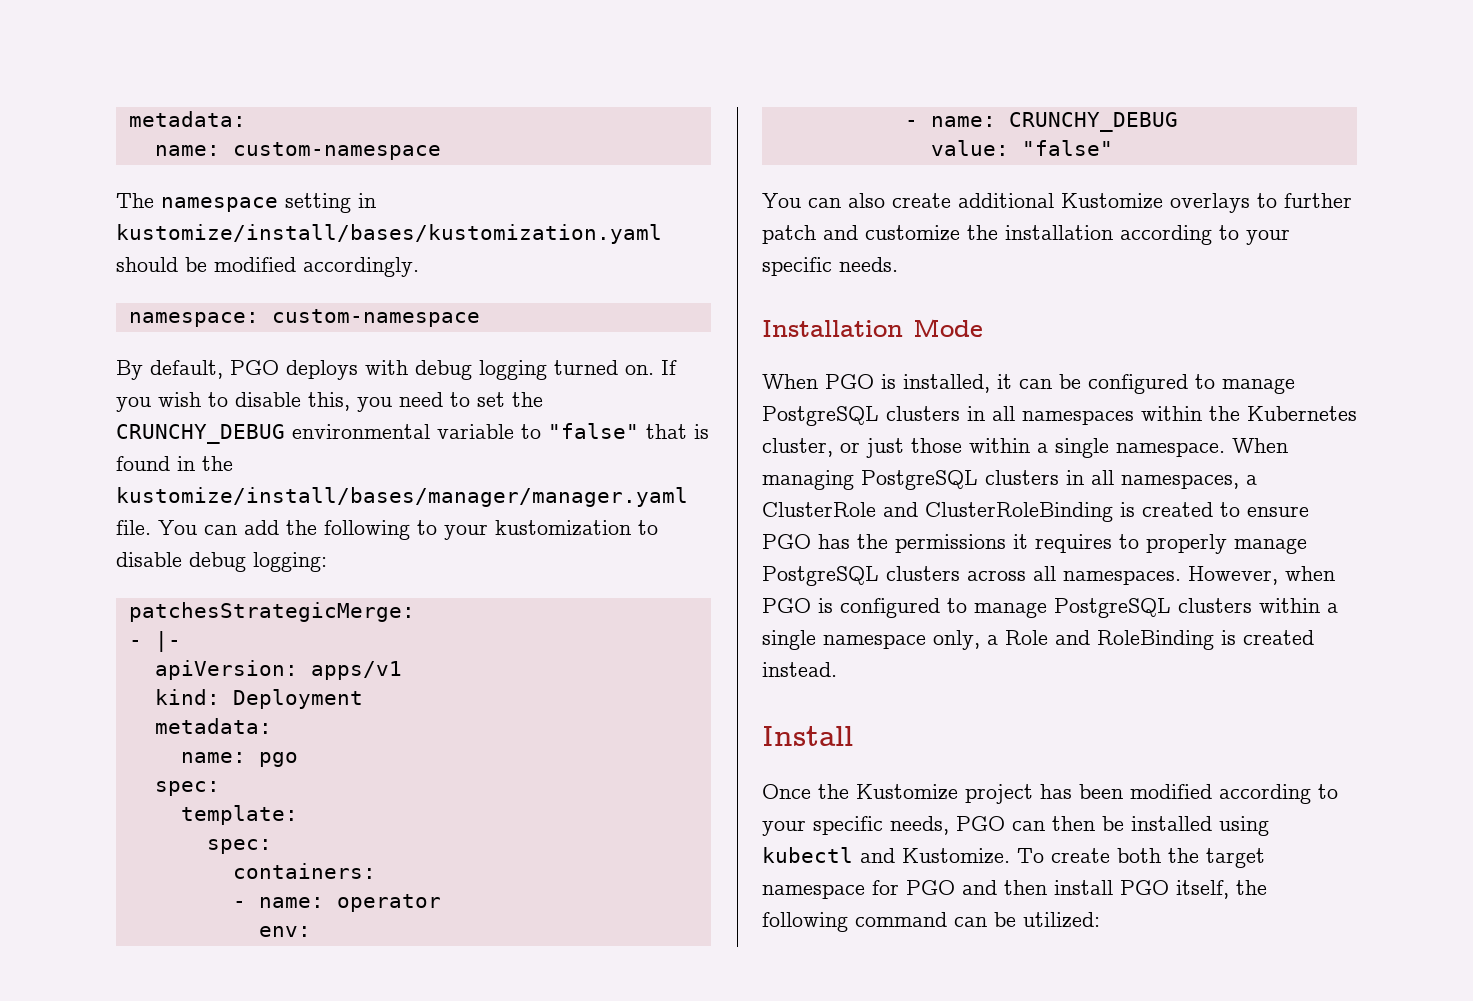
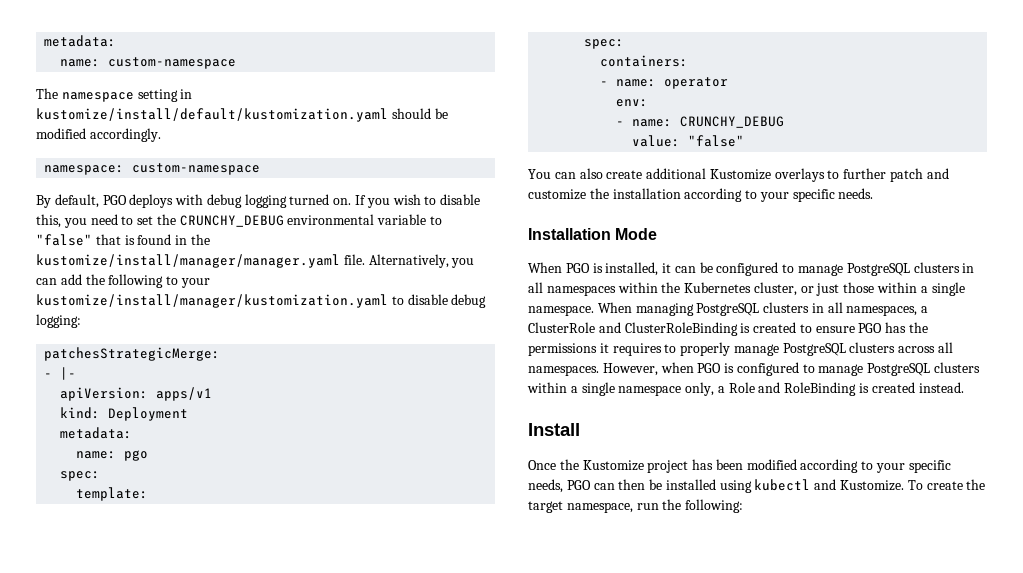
- The namespace setting in kustomize/install/bases/kustomization.yaml should be modified accordingly.
+ The namespace setting in kustomize/install/default/kustomization.yaml should be modified accordingly.
- If you wish to disable this, you need to set the CRUNCHY_DEBUG environmental variable to "false" that is found in the kustomize/install/bases/manager/manager.yaml file. You can add the following to your kustomization to disable debug logging:
+ If you wish to disable this, you need to set the CRUNCHY_DEBUG environmental variable to "false" that is found in the kustomize/install/manager/manager.yaml file. Alternatively, you can add the following to your kustomize/install/manager/kustomization.yaml to disable debug logging:
- To create both the target namespace for PGO and then install PGO itself, the following command can be utilized:
+ To create the target namespace, run the following:

